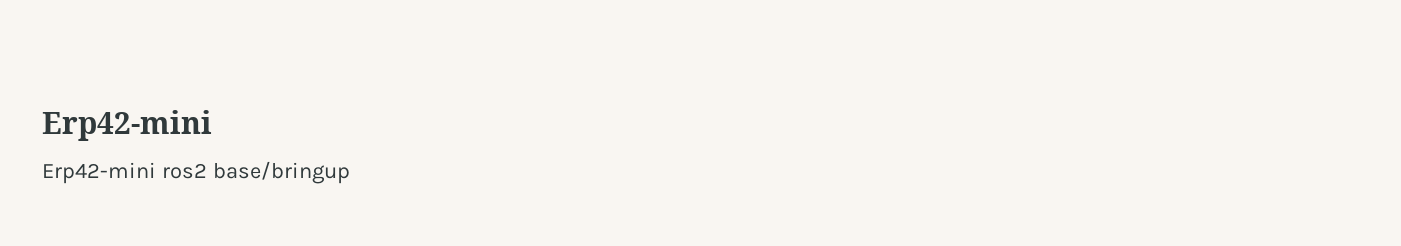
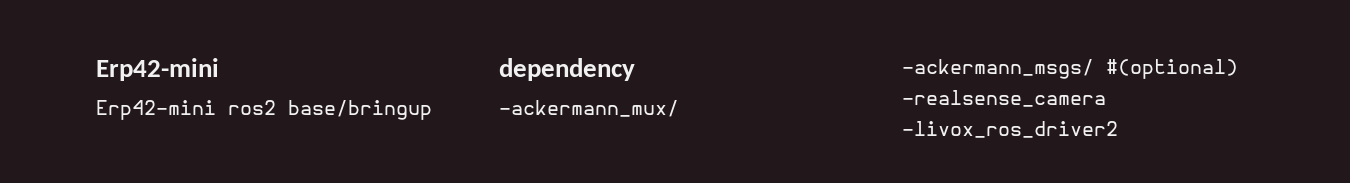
+ dependency
+ -ackermann_mux/ -ackermann_msgs/ #(optional) -realsense_camera -livox_ros_driver2

